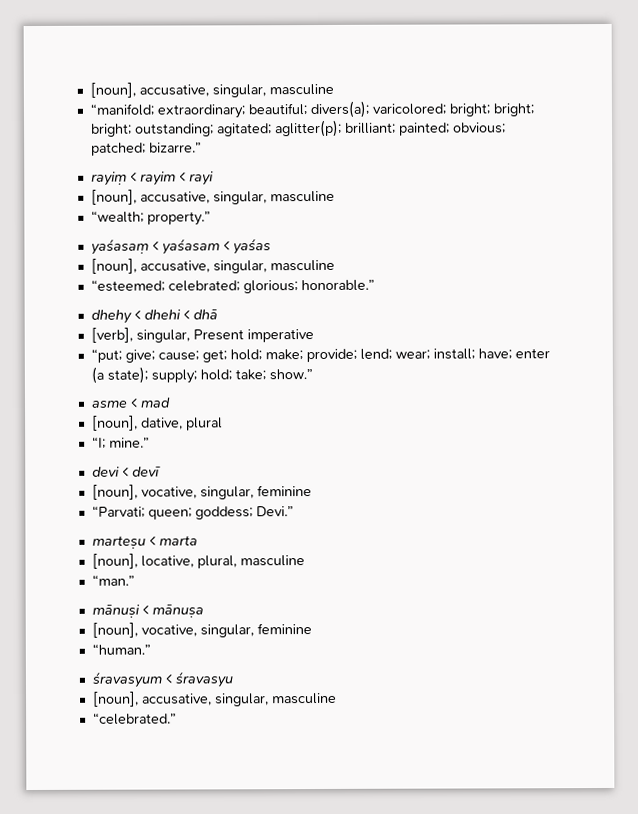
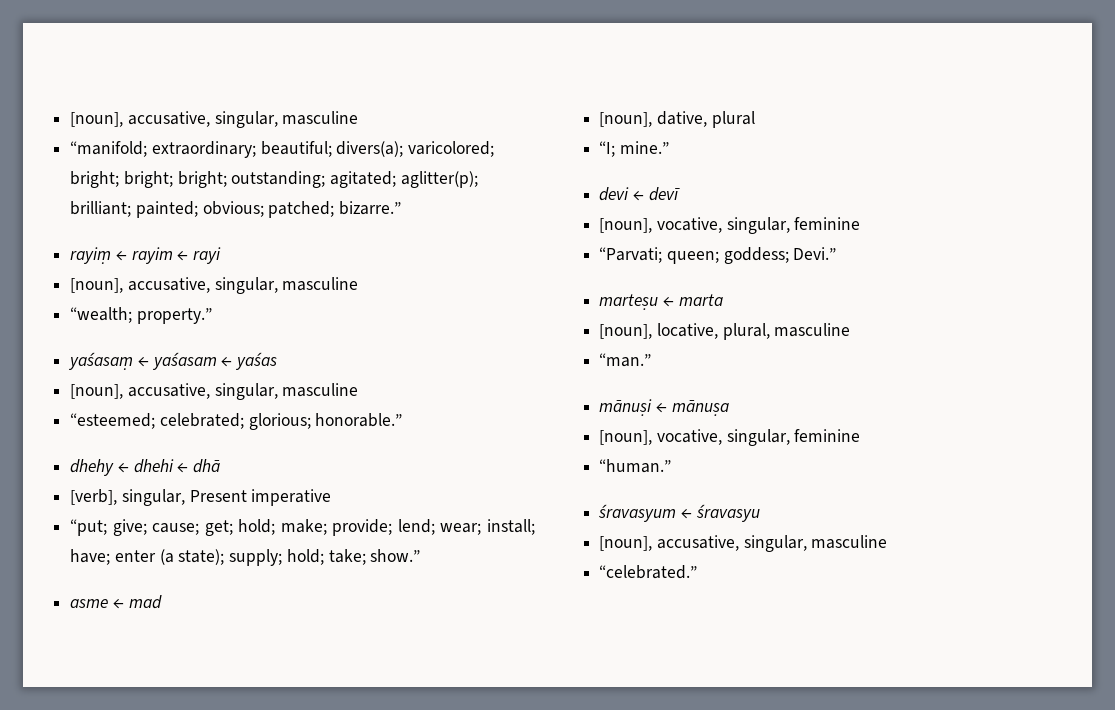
- rayiṃ < rayim < rayi
+ rayiṃ ← rayim ← rayi
- yaśasaṃ < yaśasam < yaśas
+ yaśasaṃ ← yaśasam ← yaśas
- dhehy < dhehi < dhā
+ dhehy ← dhehi ← dhā
- asme < mad
+ asme ← mad
- devi < devī
+ devi ← devī
- marteṣu < marta
+ marteṣu ← marta
- mānuṣi < mānuṣa
+ mānuṣi ← mānuṣa
- śravasyum < śravasyu
+ śravasyum ← śravasyu

